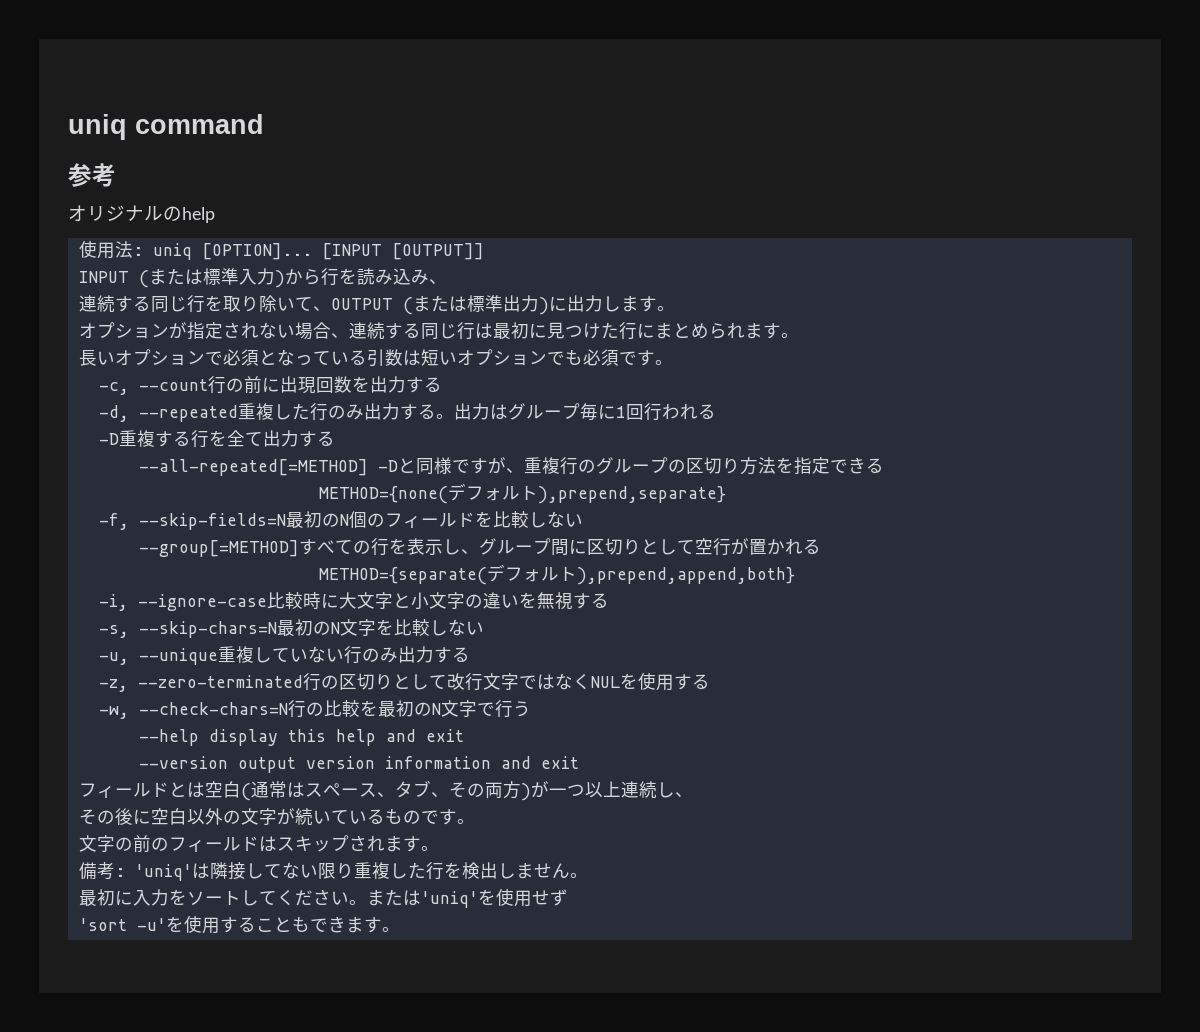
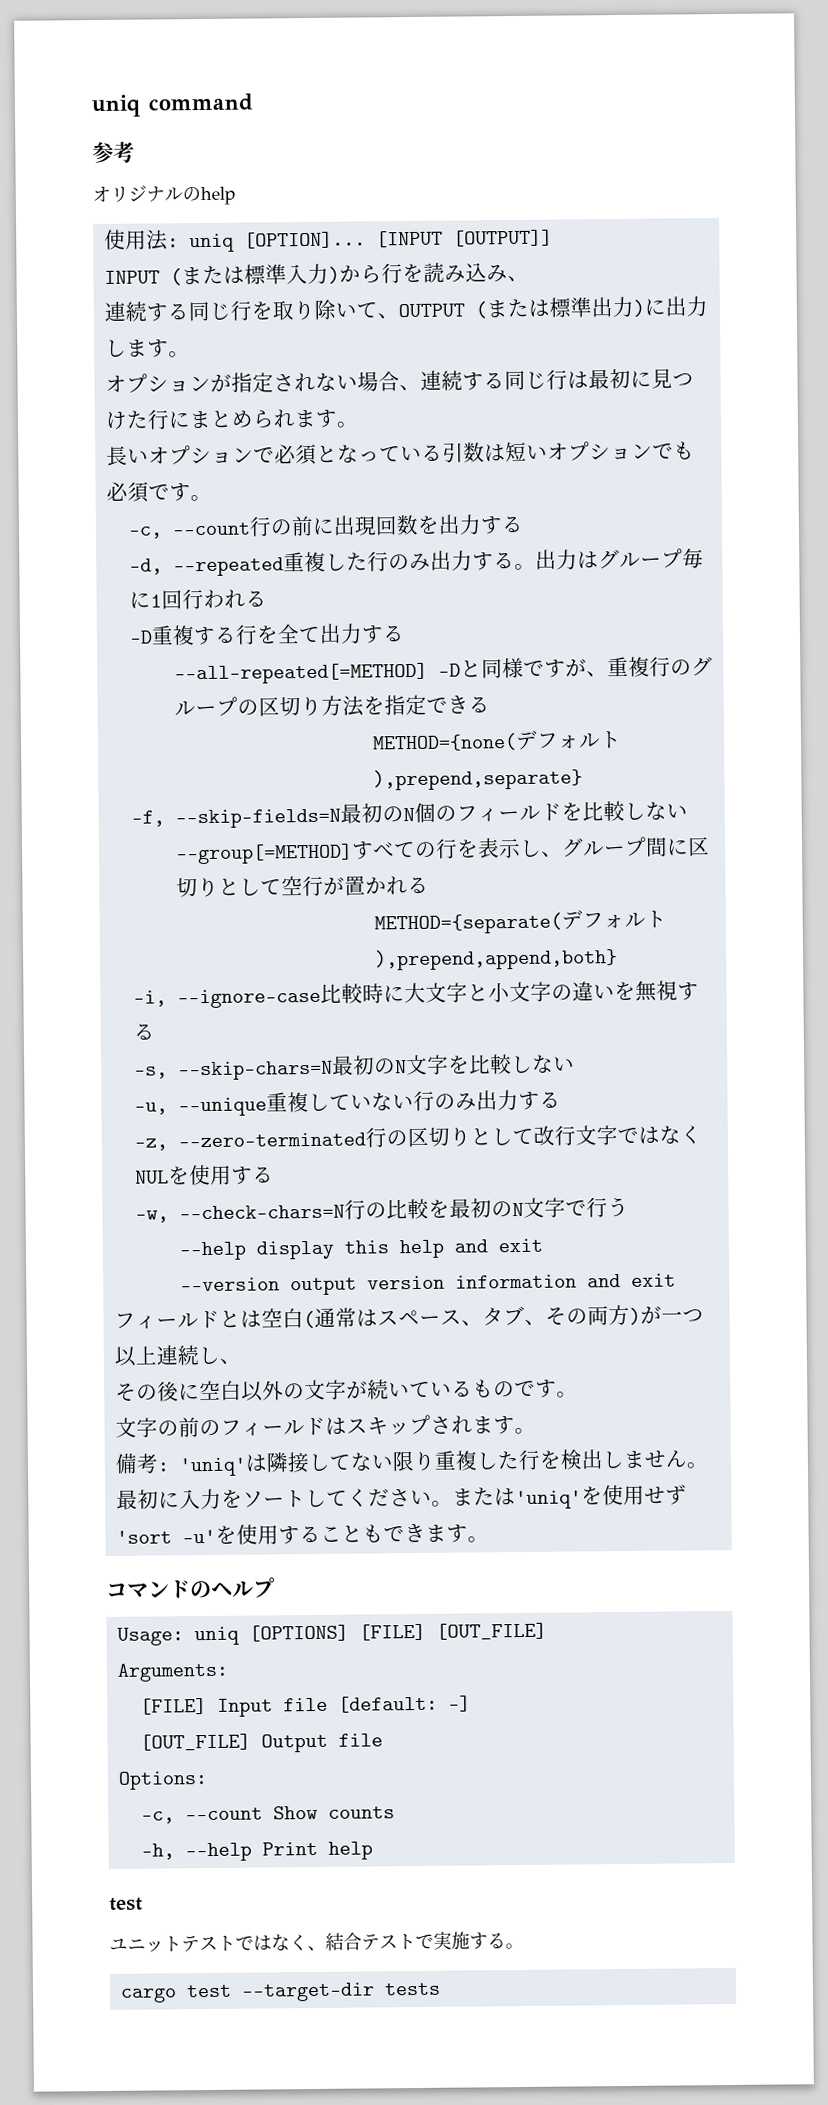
+ コマンドのヘルプ
+ Usage: uniq [OPTIONS] [FILE] [OUT_FILE]
+ Arguments:
+ [FILE] Input file [default: -]
+ [OUT_FILE] Output file
+ Options:
+ -c, --count Show counts
+ -h, --help Print help
+ test
+ ユニットテストではなく、結合テストで実施する。
+ cargo test --target-dir tests

